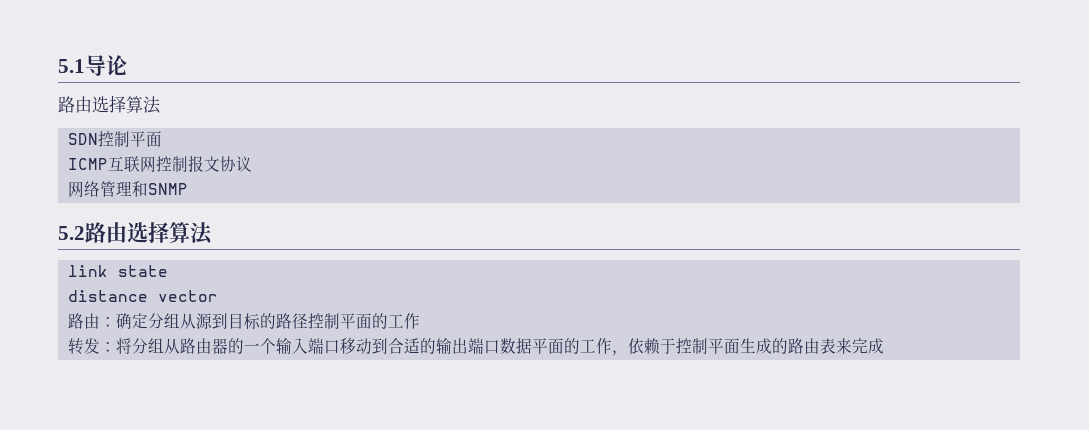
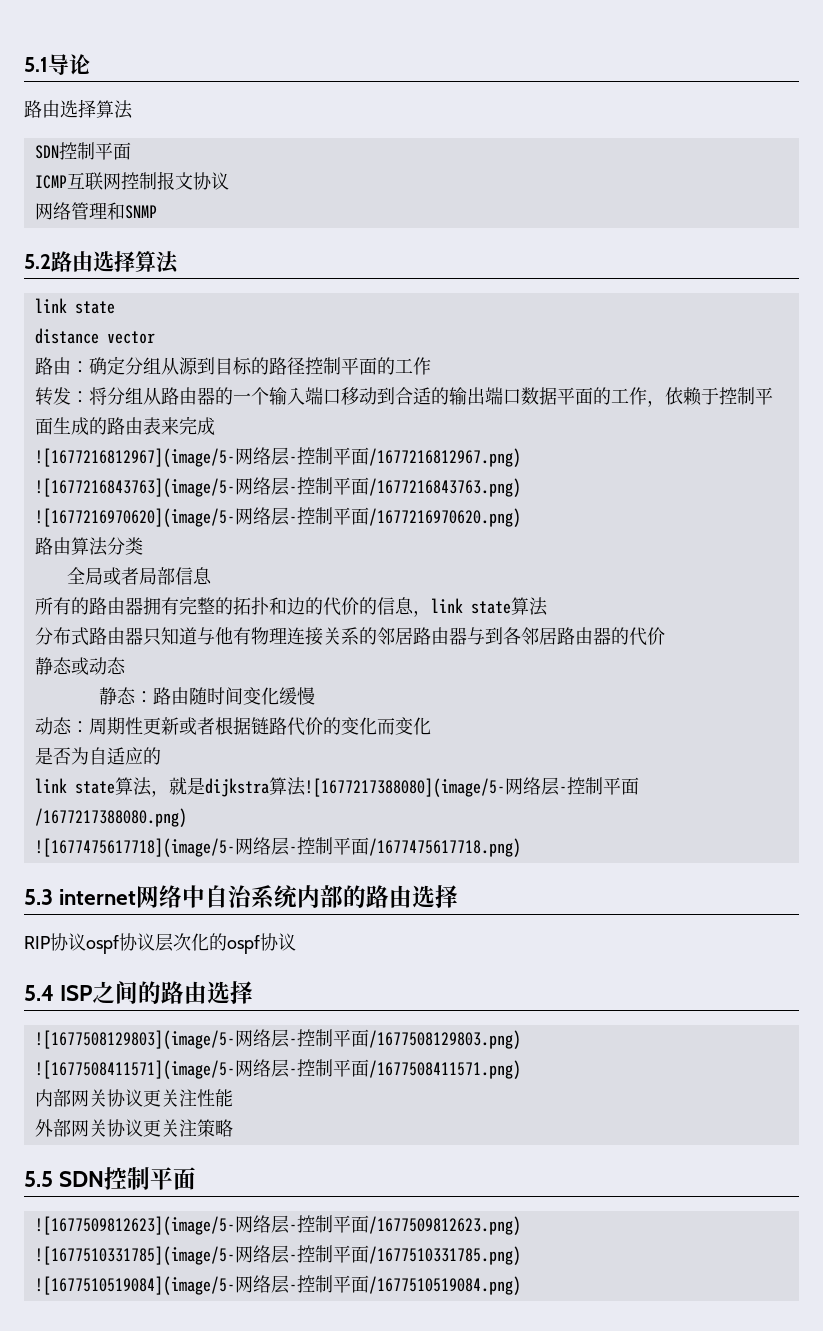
+ ![1677216812967](image/5-网络层-控制平面/1677216812967.png)
+ ![1677216843763](image/5-网络层-控制平面/1677216843763.png)
+ ![1677216970620](image/5-网络层-控制平面/1677216970620.png)
+ 路由算法分类
+ 全局或者局部信息
+ 所有的路由器拥有完整的拓扑和边的代价的信息，link state算法
+ 分布式路由器只知道与他有物理连接关系的邻居路由器与到各邻居路由器的代价
+ 静态或动态
+ 静态：路由随时间变化缓慢
+ 动态：周期性更新或者根据链路代价的变化而变化
+ 是否为自适应的
+ link state算法，就是dijkstra算法![1677217388080](image/5-网络层-控制平面/1677217388080.png)
+ ![1677475617718](image/5-网络层-控制平面/1677475617718.png)
+ 5.3 internet网络中自治系统内部的路由选择
+ RIP协议ospf协议层次化的ospf协议
+ 5.4 ISP之间的路由选择
+ ![1677508129803](image/5-网络层-控制平面/1677508129803.png)
+ ![1677508411571](image/5-网络层-控制平面/1677508411571.png)
+ 内部网关协议更关注性能
+ 外部网关协议更关注策略
+ 5.5 SDN控制平面
+ ![1677509812623](image/5-网络层-控制平面/1677509812623.png)
+ ![1677510331785](image/5-网络层-控制平面/1677510331785.png)
+ ![1677510519084](image/5-网络层-控制平面/1677510519084.png)

